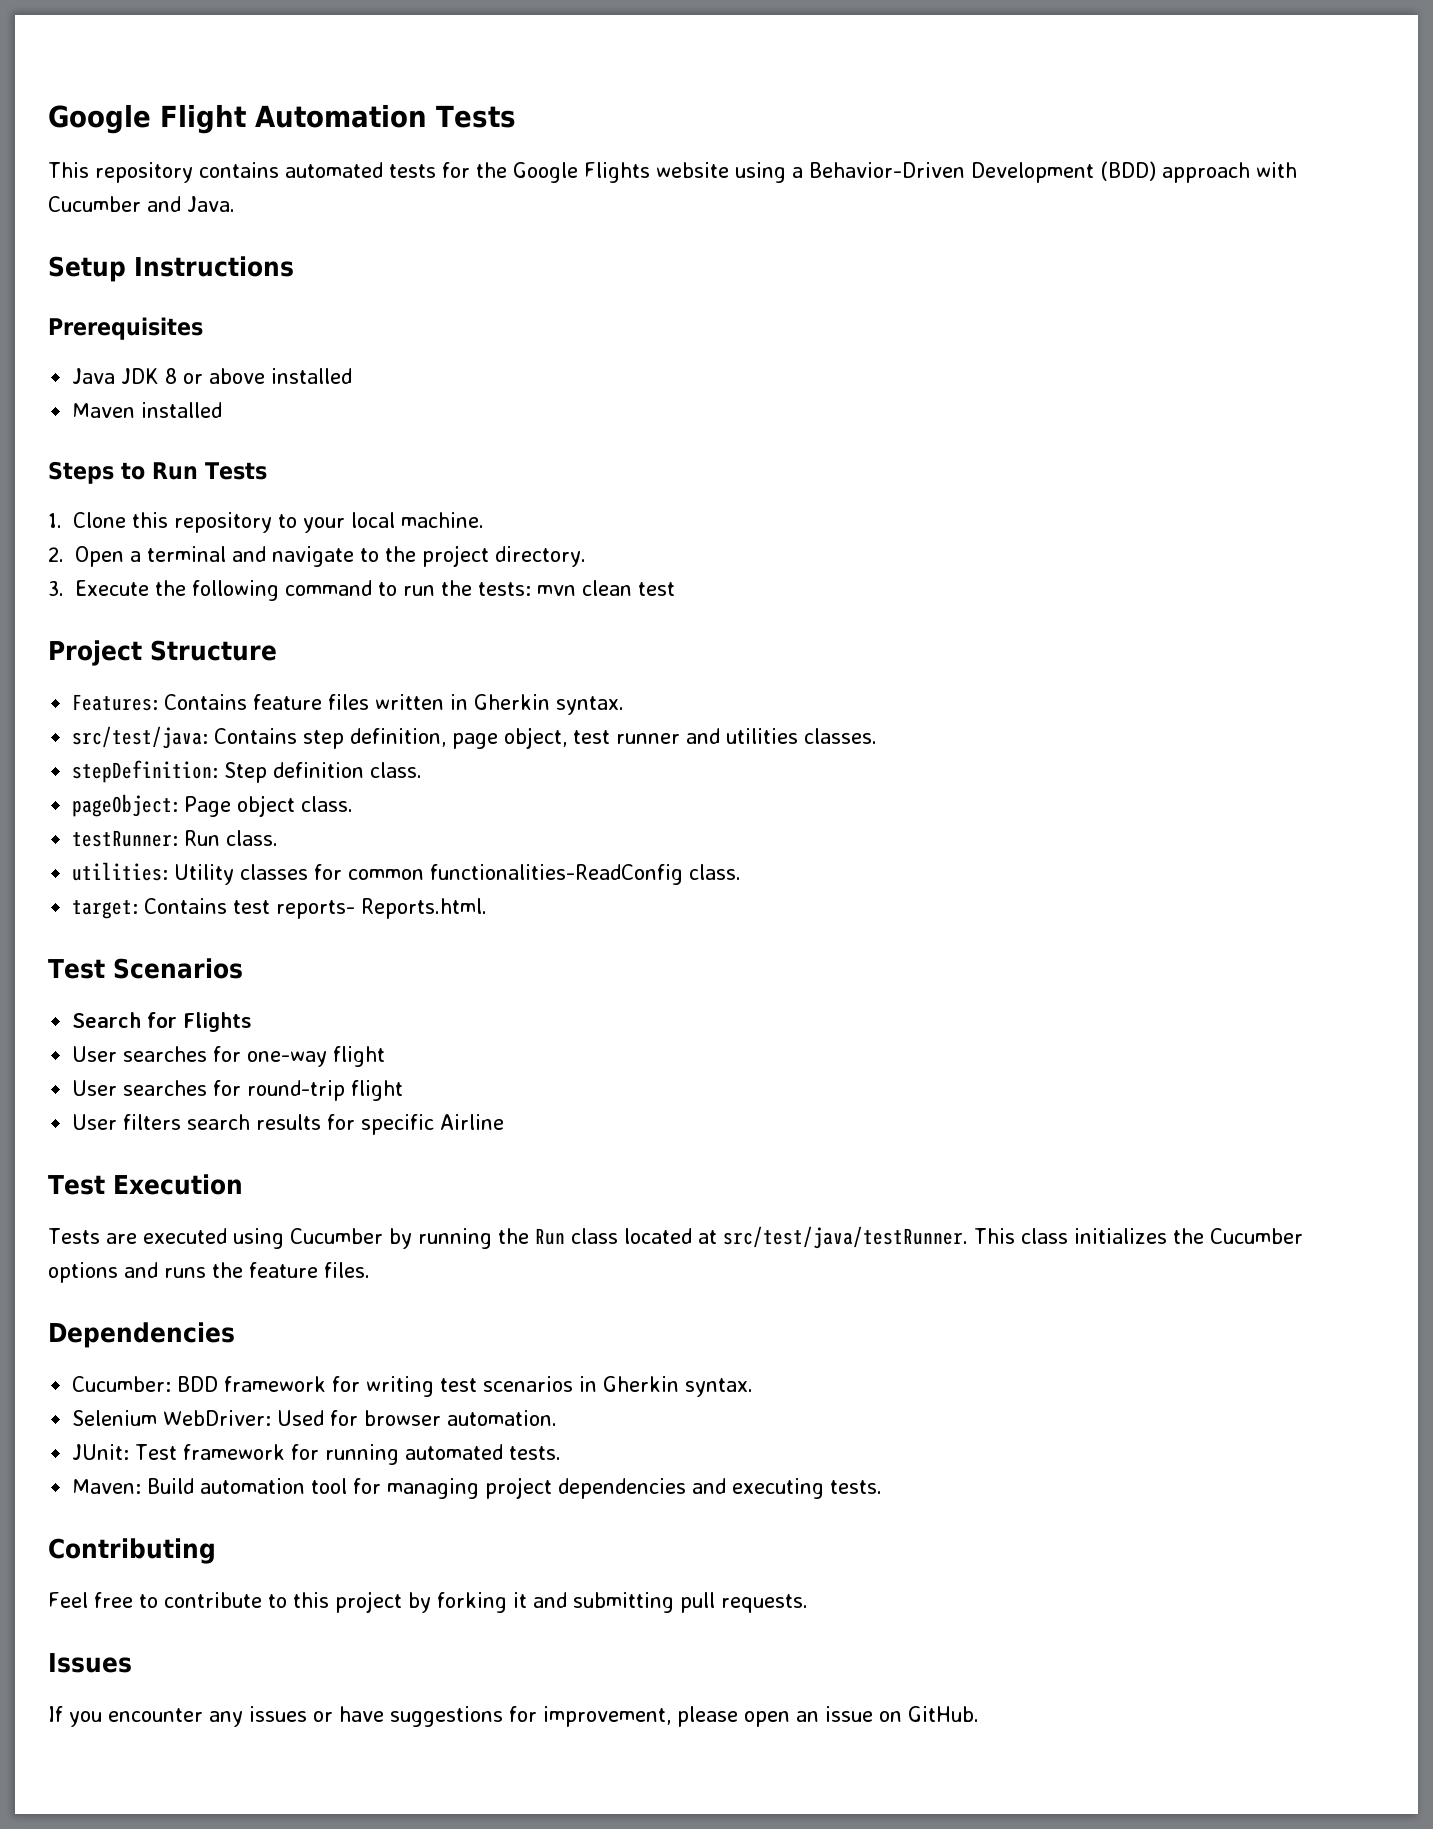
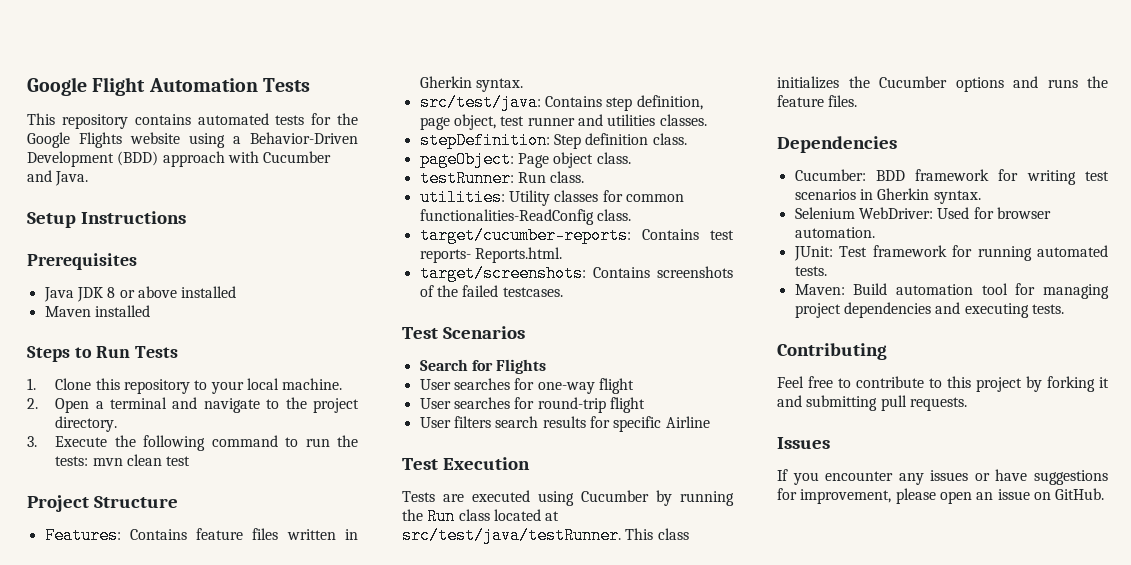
- target: Contains test reports- Reports.html.
+ target/cucumber-reports: Contains test reports- Reports.html.
+ target/screenshots: Contains screenshots of the failed testcases.

